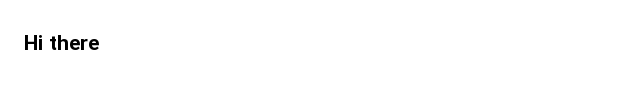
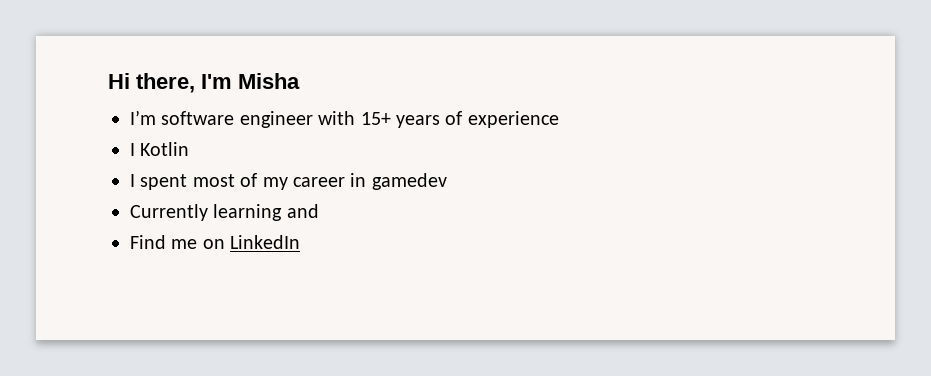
- Hi there
+ Hi there, I'm Misha
+ I’m software engineer with 15+ years of experience
+ I Kotlin
+ I spent most of my career in gamedev
+ Currently learning and
+ Find me on LinkedIn

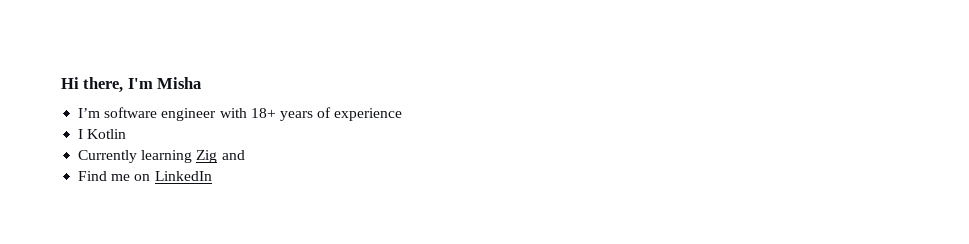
- I’m software engineer with 15+ years of experience
+ I’m software engineer with 18+ years of experience
- I spent most of my career in gamedev
- Currently learning and
+ Currently learning Zig and

